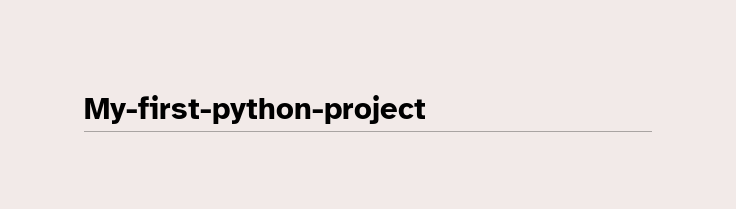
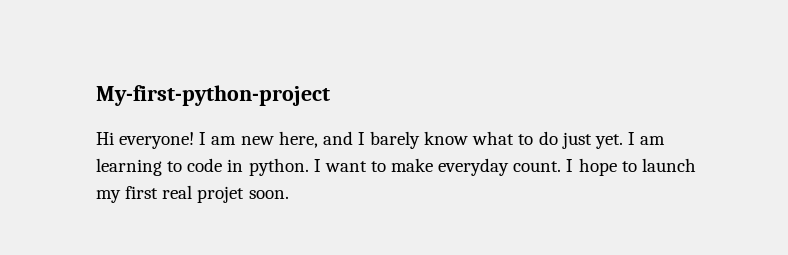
+ Hi everyone! I am new here, and I barely know what to do just yet. I am learning to code in python. I want to make everyday count. I hope to launch my first real projet soon.

